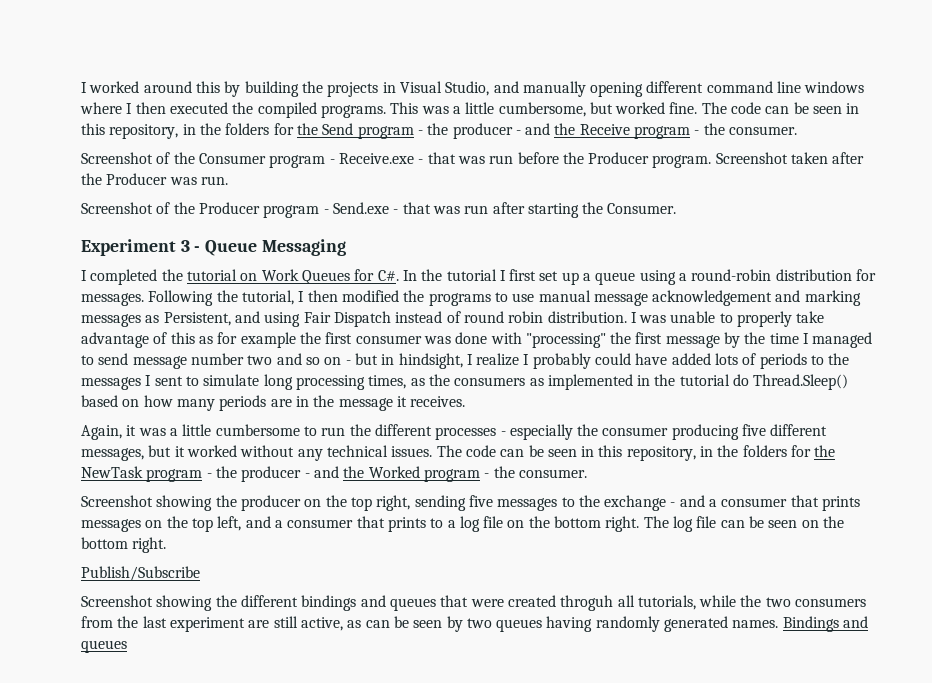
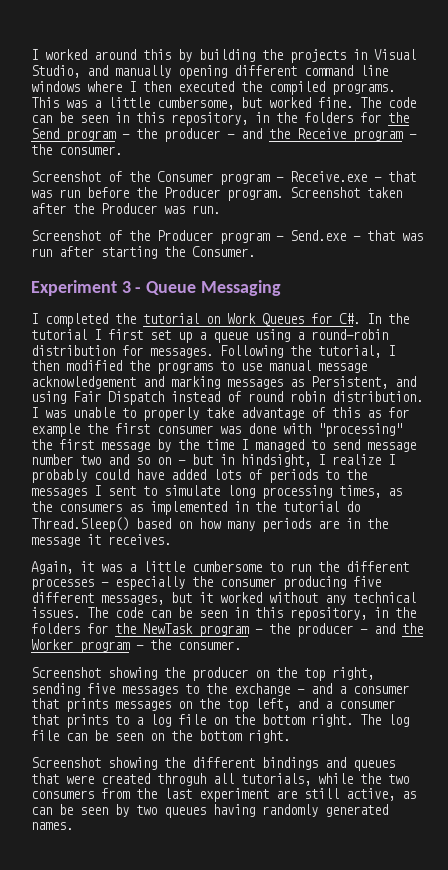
- The code can be seen in this repository, in the folders for the NewTask program - the producer - and the Worked program - the consumer.
+ The code can be seen in this repository, in the folders for the NewTask program - the producer - and the Worker program - the consumer.
- Publish/Subscribe
- Bindings and queues

